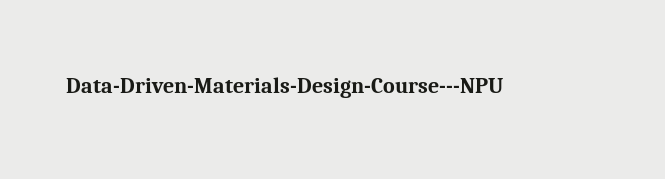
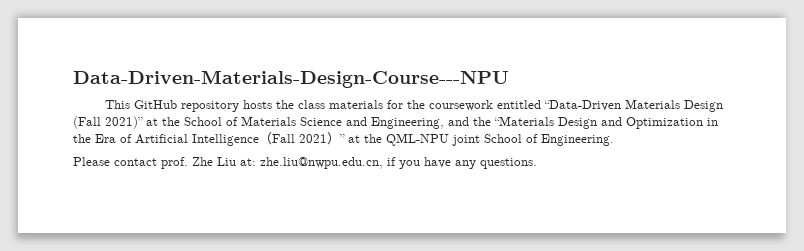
+ This GitHub repository hosts the class materials for the coursework entitled “Data-Driven Materials Design (Fall 2021)” at the School of Materials Science and Engineering, and the “Materials Design and Optimization in the Era of Artificial Intelligence（Fall 2021）” at the QML-NPU joint School of Engineering.
+ Please contact prof. Zhe Liu at: zhe.liu@nwpu.edu.cn, if you have any questions.

